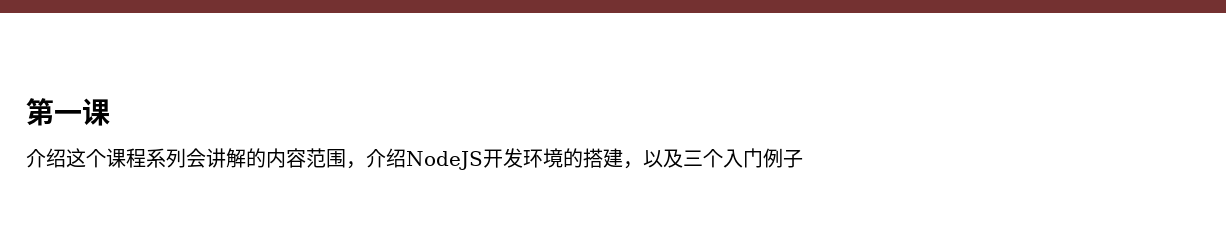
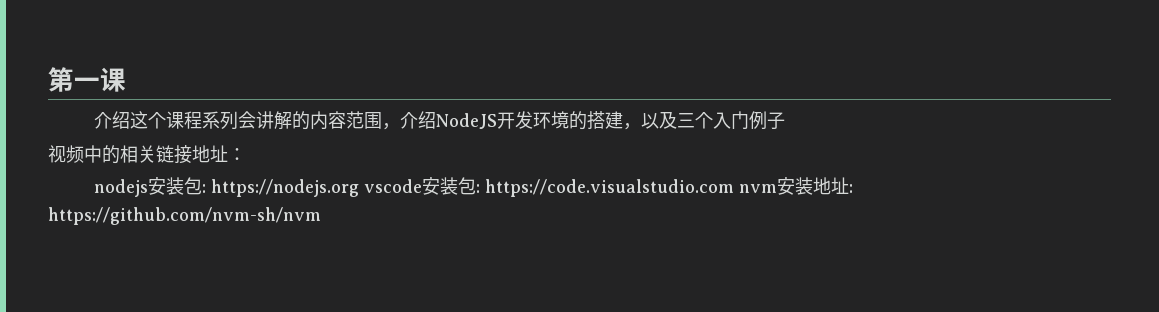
+ 视频中的相关链接地址：
+ nodejs安装包: https://nodejs.org vscode安装包: https://code.visualstudio.com nvm安装地址: https://github.com/nvm-sh/nvm

